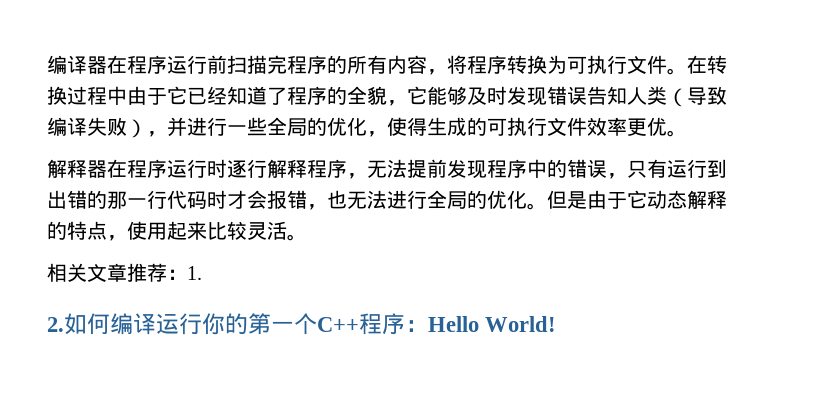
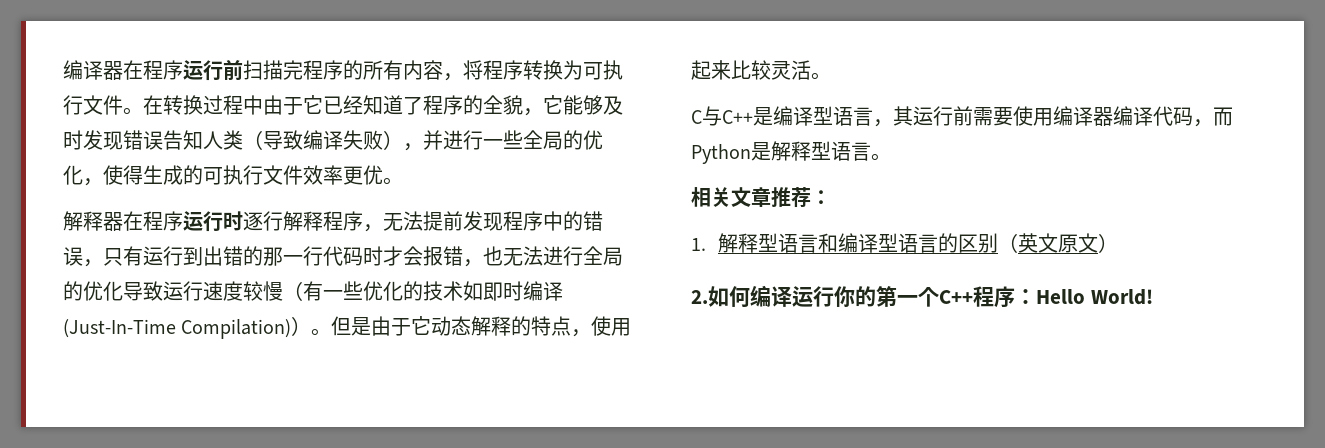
- 解释器在程序运行时逐行解释程序，无法提前发现程序中的错误，只有运行到出错的那一行代码时才会报错，也无法进行全局的优化。
+ 解释器在程序运行时逐行解释程序，无法提前发现程序中的错误，只有运行到出错的那一行代码时才会报错，也无法进行全局的优化导致运行速度较慢（有一些优化的技术如即时编译(Just-In-Time Compilation)）。
- 相关文章推荐：1.
+ C与C++是编译型语言，其运行前需要使用编译器编译代码，而Python是解释型语言。
+ 相关文章推荐：
+ 1.解释型语言和编译型语言的区别（英文原文）

